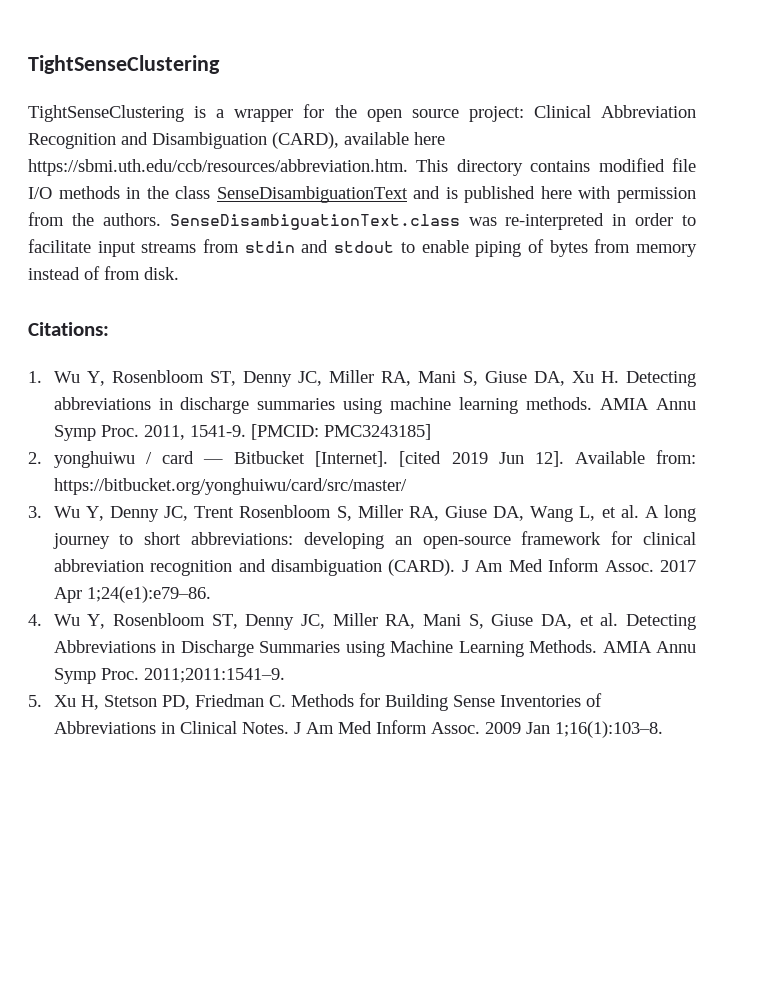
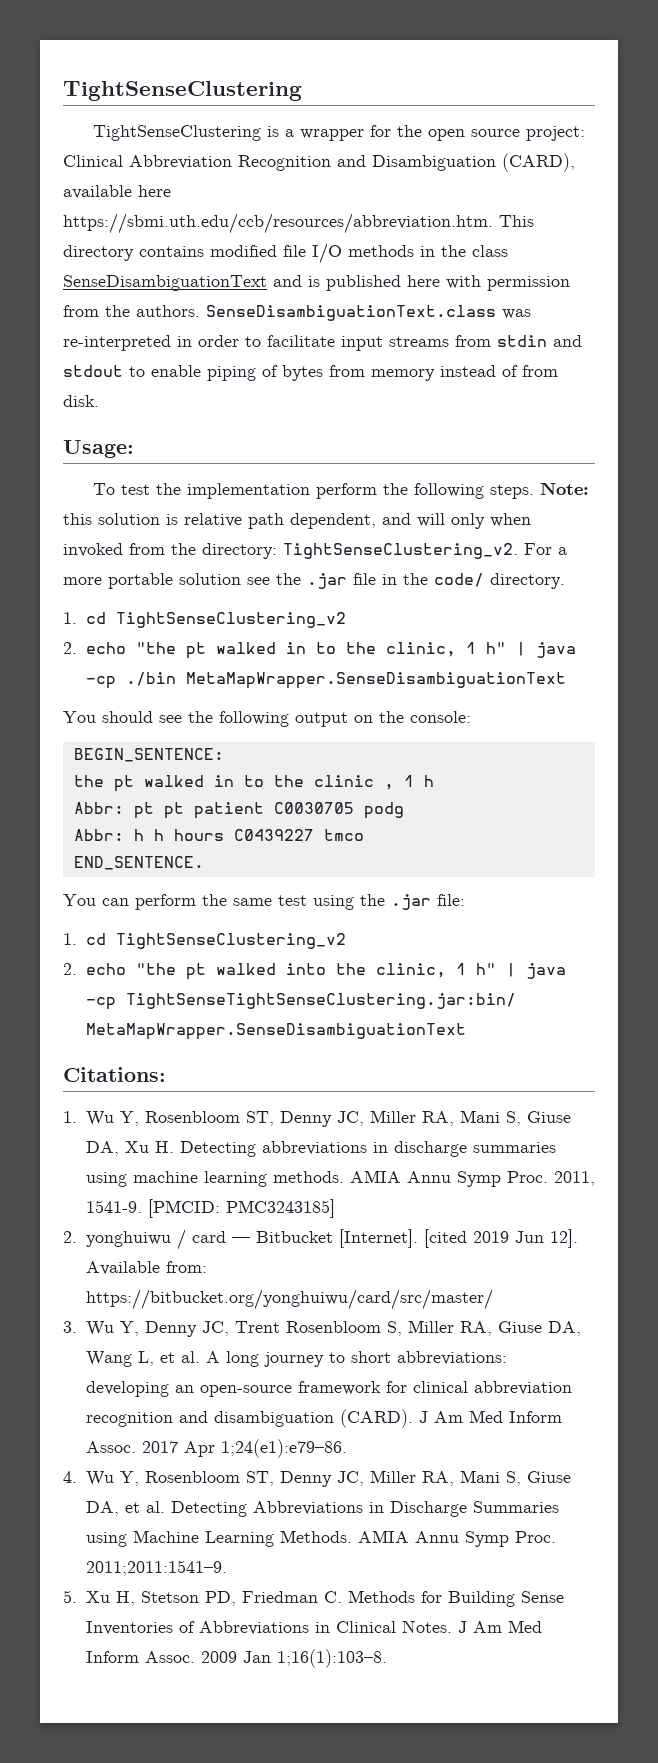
+ Usage:
+ To test the implementation perform the following steps. Note: this solution is relative path dependent, and will only when invoked from the directory: TightSenseClustering_v2. For a more portable solution see the .jar file in the code/ directory.
+ 1. cd TightSenseClustering_v2
+ 2. echo "the pt walked in to the clinic, 1 h" | java -cp ./bin MetaMapWrapper.SenseDisambiguationText
+ You should see the following output on the console:
+ BEGIN_SENTENCE:
+ the pt walked in to the clinic , 1 h
+ Abbr: pt pt patient C0030705 podg
+ Abbr: h h hours C0439227 tmco
+ END_SENTENCE.
+ You can perform the same test using the .jar file:
+ 1. cd TightSenseClustering_v2
+ 2. echo "the pt walked into the clinic, 1 h" | java -cp TightSenseTightSenseClustering.jar:bin/ MetaMapWrapper.SenseDisambiguationText

